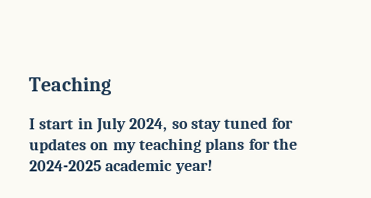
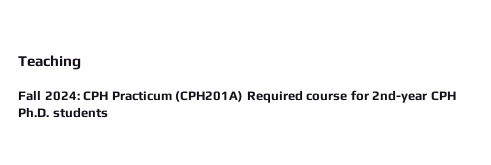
- I start in July 2024, so stay tuned for updates on my teaching plans for the 2024-2025 academic year!
+ Fall 2024: CPH Practicum (CPH201A) Required course for 2nd-year CPH Ph.D. students

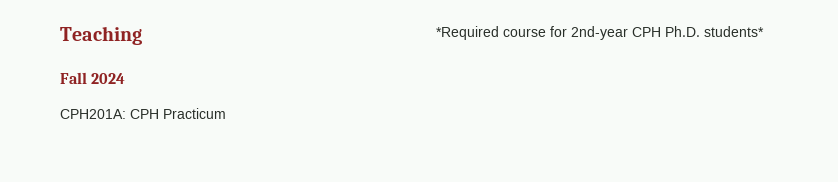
- Fall 2024: CPH Practicum (CPH201A) Required course for 2nd-year CPH Ph.D. students
+ Fall 2024
+ CPH201A: CPH Practicum
+ *Required course for 2nd-year CPH Ph.D. students*

